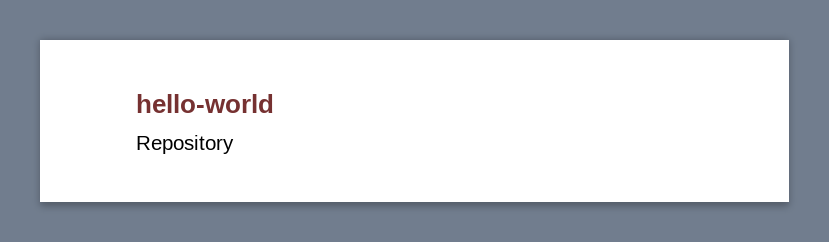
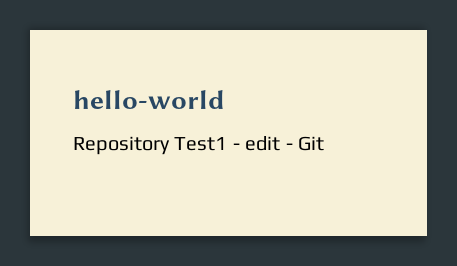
- Repository
+ Repository Test1 - edit - Git

